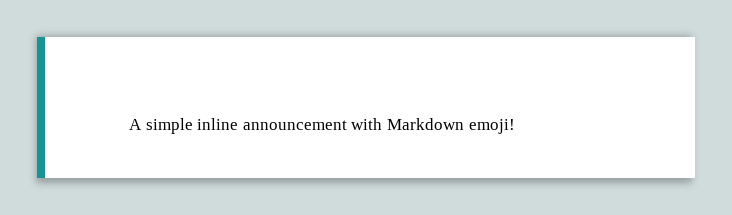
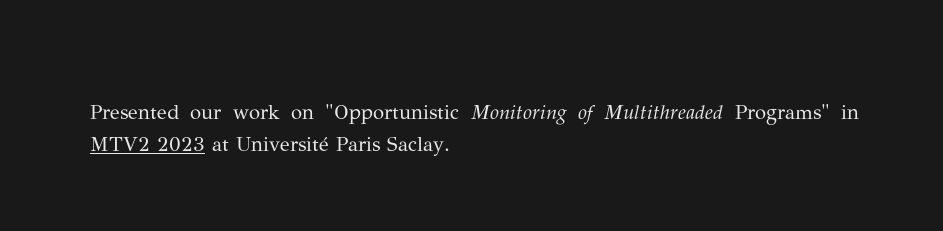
- A simple inline announcement with Markdown emoji!
+ Presented our work on "Opportunistic Monitoring of Multithreaded Programs" in MTV2 2023 at Université Paris Saclay.

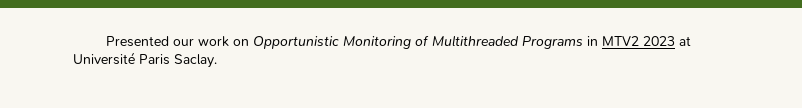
- Presented our work on "Opportunistic Monitoring of Multithreaded Programs" in MTV2 2023 at Université Paris Saclay.
+ Presented our work on Opportunistic Monitoring of Multithreaded Programs in MTV2 2023 at Université Paris Saclay.

